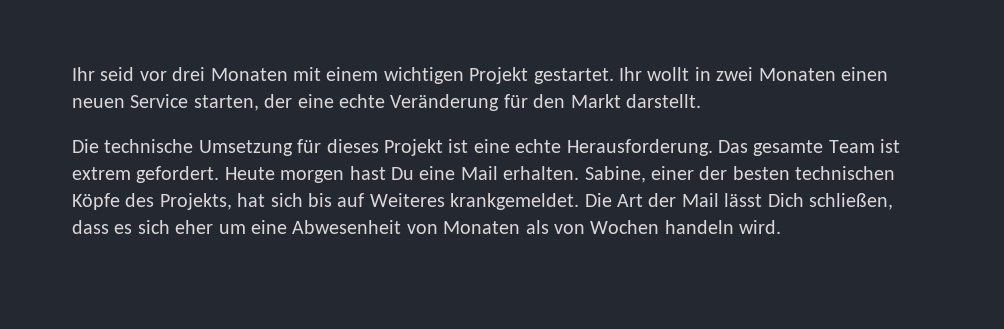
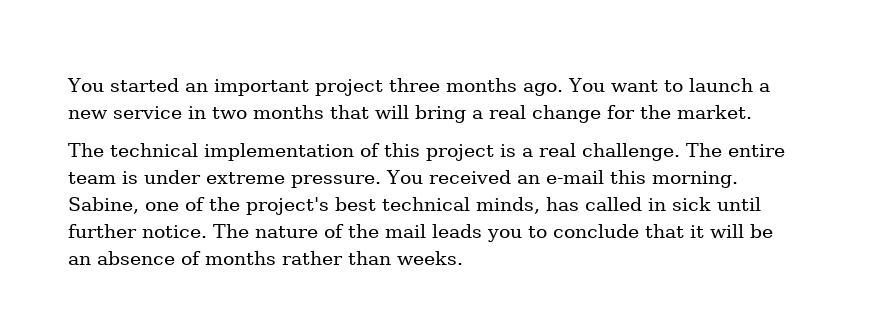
- Ihr seid vor drei Monaten mit einem wichtigen Projekt gestartet. Ihr wollt in zwei Monaten einen neuen Service starten, der eine echte Veränderung für den Markt darstellt.
- Die technische Umsetzung für dieses Projekt ist eine echte Herausforderung. Das gesamte Team ist extrem gefordert. Heute morgen hast Du eine Mail erhalten. Sabine, einer der besten technischen Köpfe des Projekts, hat sich bis auf Weiteres krankgemeldet. Die Art der Mail lässt Dich schließen, dass es sich eher um eine Abwesenheit von Monaten als von Wochen handeln wird.
+ You started an important project three months ago. You want to launch a new service in two months that will bring a real change for the market.
+ The technical implementation of this project is a real challenge. The entire team is under extreme pressure. You received an e-mail this morning. Sabine, one of the project's best technical minds, has called in sick until further notice. The nature of the mail leads you to conclude that it will be an absence of months rather than weeks.

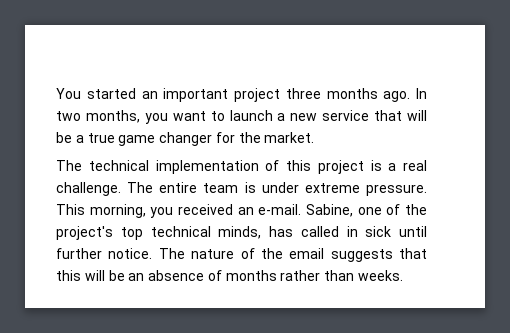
- You want to launch a new service in two months that will bring a real change for the market.
+ In two months, you want to launch a new service that will be a true game changer for the market.
- You received an e-mail this morning.
+ This morning, you received an e-mail.
- Sabine, one of the project's best technical minds, has called in sick until further notice.
+ Sabine, one of the project's top technical minds, has called in sick until further notice.
- The nature of the mail leads you to conclude that it will be an absence of months rather than weeks.
+ The nature of the email suggests that this will be an absence of months rather than weeks.

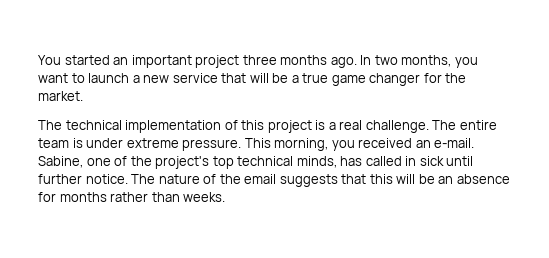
- The nature of the email suggests that this will be an absence of months rather than weeks.
+ The nature of the email suggests that this will be an absence for months rather than weeks.

